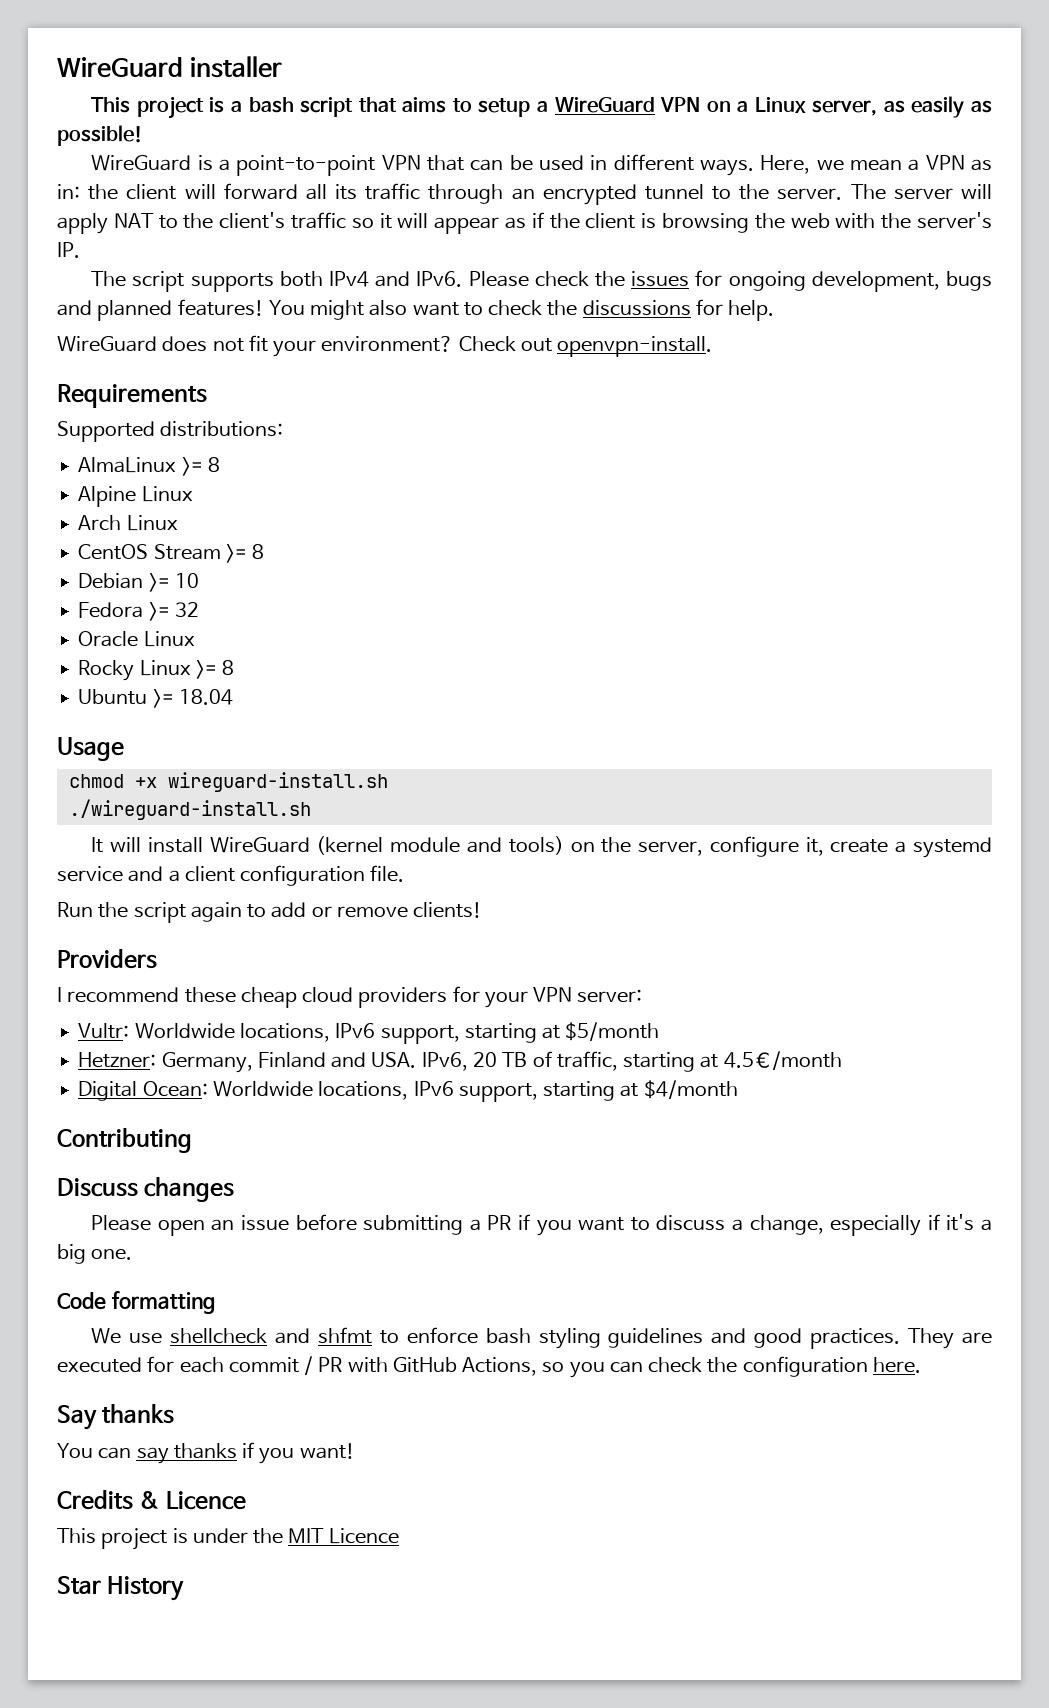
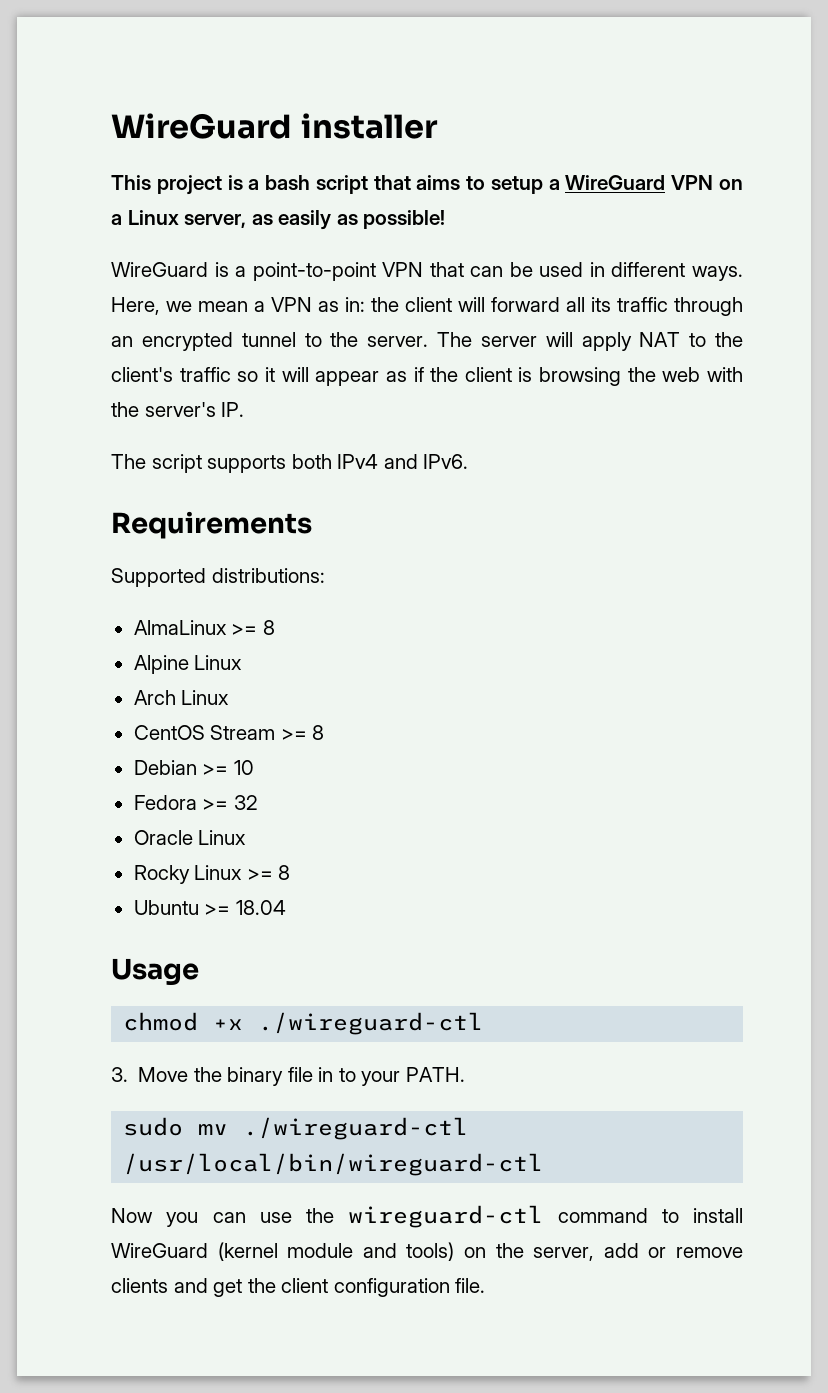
- Please check the issues for ongoing development, bugs and planned features! You might also want to check the discussions for help.
- WireGuard does not fit your environment? Check out openvpn-install.
- chmod +x wireguard-install.sh
- ./wireguard-install.sh
- It will install WireGuard (kernel module and tools) on the server, configure it, create a systemd service and a client configuration file.
- Run the script again to add or remove clients!
- Providers
- I recommend these cheap cloud providers for your VPN server:
- Vultr: Worldwide locations, IPv6 support, starting at $5/month
- Hetzner: Germany, Finland and USA. IPv6, 20 TB of traffic, starting at 4.5€/month
- Digital Ocean: Worldwide locations, IPv6 support, starting at $4/month
- Contributing
- Discuss changes
- Please open an issue before submitting a PR if you want to discuss a change, especially if it's a big one.
- Code formatting
- We use shellcheck and shfmt to enforce bash styling guidelines and good practices. They are executed for each commit / PR with GitHub Actions, so you can check the configuration here.
- Say thanks
- You can say thanks if you want!
- Credits & Licence
- This project is under the MIT Licence
- Star History
+ chmod +x ./wireguard-ctl
+ 3. Move the binary file in to your PATH.
+ sudo mv ./wireguard-ctl /usr/local/bin/wireguard-ctl
+ Now you can use the wireguard-ctl command to install WireGuard (kernel module and tools) on the server, add or remove clients and get the client configuration file.

